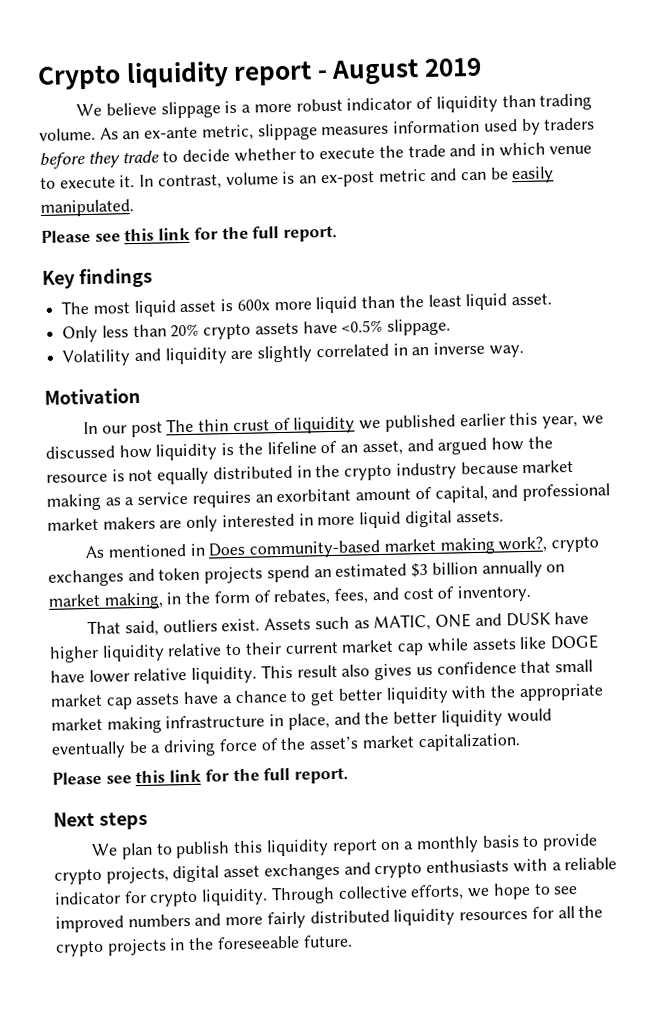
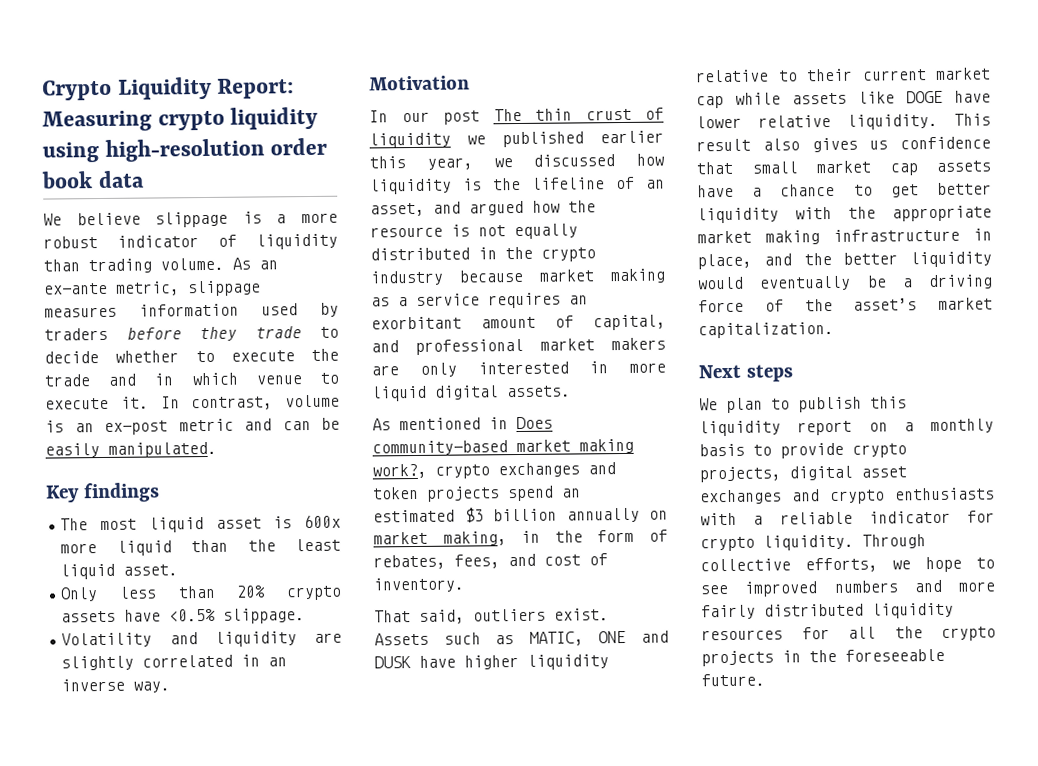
- Crypto liquidity report - August 2019
+ Crypto Liquidity Report: Measuring crypto liquidity using high-resolution order book data
  In contrast, volume is an ex-post metric and can be easily manipulated.
- Please see this link for the full report.
  This result also gives us confidence that small market cap assets have a chance to get better liquidity with the appropriate market making infrastructure in place, and the better liquidity would eventually be a driving force of the asset’s market capitalization.
- Please see this link for the full report.

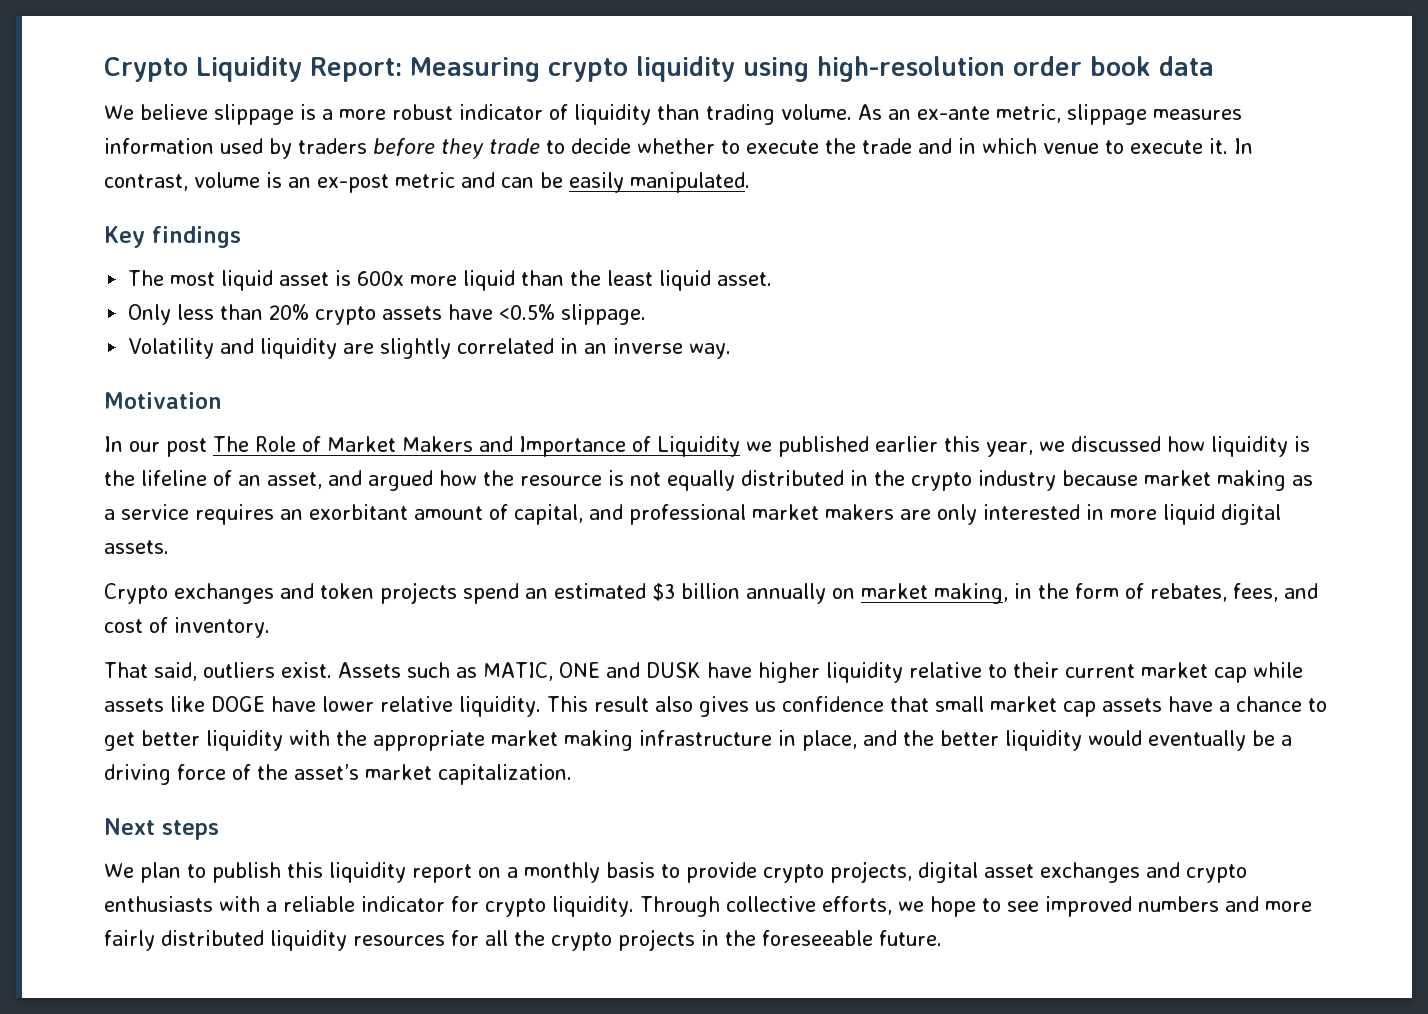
- In our post The thin crust of liquidity we published earlier this year, we discussed how liquidity is the lifeline of an asset, and argued how the resource is not equally distributed in the crypto industry because market making as a service requires an exorbitant amount of capital, and professional market makers are only interested in more liquid digital assets.
+ In our post The Role of Market Makers and Importance of Liquidity we published earlier this year, we discussed how liquidity is the lifeline of an asset, and argued how the resource is not equally distributed in the crypto industry because market making as a service requires an exorbitant amount of capital, and professional market makers are only interested in more liquid digital assets.
- As mentioned in Does community-based market making work?, crypto exchanges and token projects spend an estimated $3 billion annually on market making, in the form of rebates, fees, and cost of inventory.
+ Crypto exchanges and token projects spend an estimated $3 billion annually on market making, in the form of rebates, fees, and cost of inventory.

